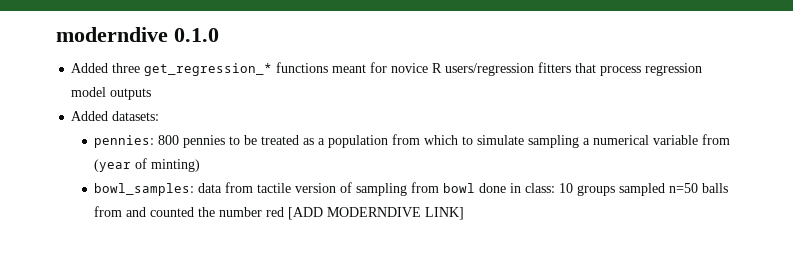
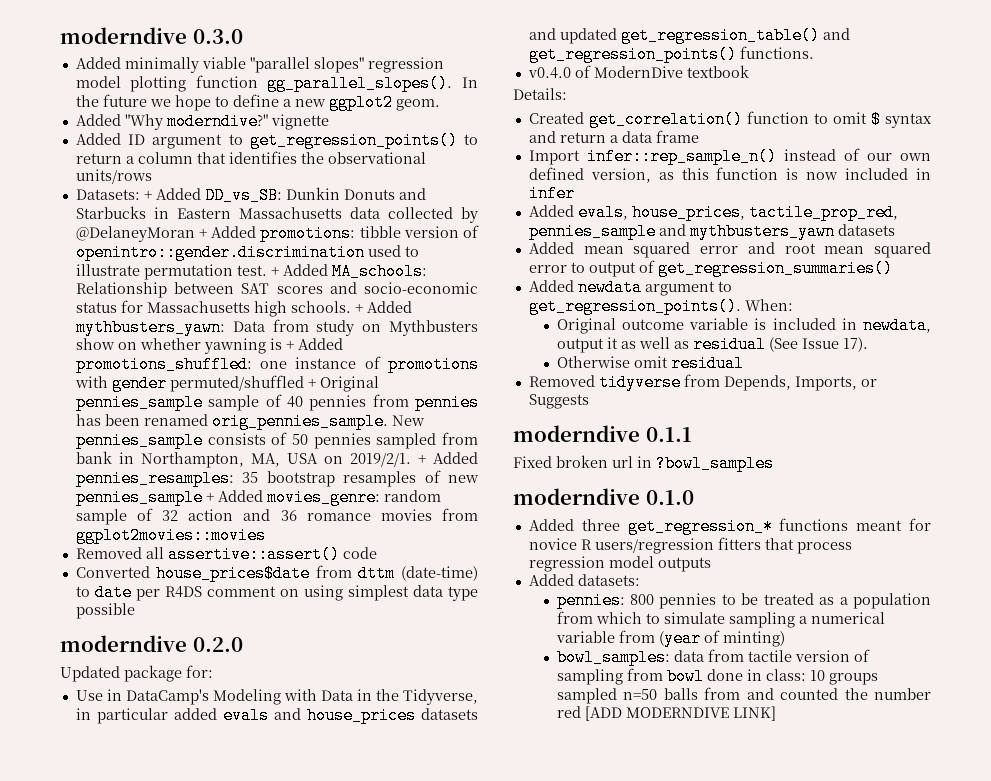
+ moderndive 0.3.0
+ Added minimally viable "parallel slopes" regression model plotting function gg_parallel_slopes(). In the future we hope to define a new ggplot2 geom.
+ Added "Why moderndive?" vignette
+ Added ID argument to get_regression_points() to return a column that identifies the observational units/rows
+ Datasets: + Added DD_vs_SB: Dunkin Donuts and Starbucks in Eastern Massachusetts data collected by @DelaneyMoran + Added promotions: tibble version of openintro::gender.discrimination used to illustrate permutation test. + Added MA_schools: Relationship between SAT scores and socio-economic status for Massachusetts high schools. + Added mythbusters_yawn: Data from study on Mythbusters show on whether yawning is + Added promotions_shuffled: one instance of promotions with gender permuted/shuffled + Original pennies_sample sample of 40 pennies from pennies has been renamed orig_pennies_sample. New pennies_sample consists of 50 pennies sampled from bank in Northampton, MA, USA on 2019/2/1. + Added pennies_resamples: 35 bootstrap resamples of new pennies_sample + Added movies_genre: random sample of 32 action and 36 romance movies from ggplot2movies::movies
+ Removed all assertive::assert() code
+ Converted house_prices$date from dttm (date-time) to date per R4DS comment on using simplest data type possible
+ moderndive 0.2.0
+ Updated package for:
+ Use in DataCamp's Modeling with Data in the Tidyverse, in particular added evals and house_prices datasets and updated get_regression_table() and get_regression_points() functions.
+ v0.4.0 of ModernDive textbook
+ Details:
+ Created get_correlation() function to omit $ syntax and return a data frame
+ Import infer::rep_sample_n() instead of our own defined version, as this function is now included in infer
+ Added evals, house_prices, tactile_prop_red, pennies_sample and mythbusters_yawn datasets
+ Added mean squared error and root mean squared error to output of get_regression_summaries()
+ Added newdata argument to get_regression_points(). When:
+ Original outcome variable is included in newdata, output it as well as residual (See Issue 17).
+ Otherwise omit residual
+ Removed tidyverse from Depends, Imports, or Suggests
+ moderndive 0.1.1
+ Fixed broken url in ?bowl_samples

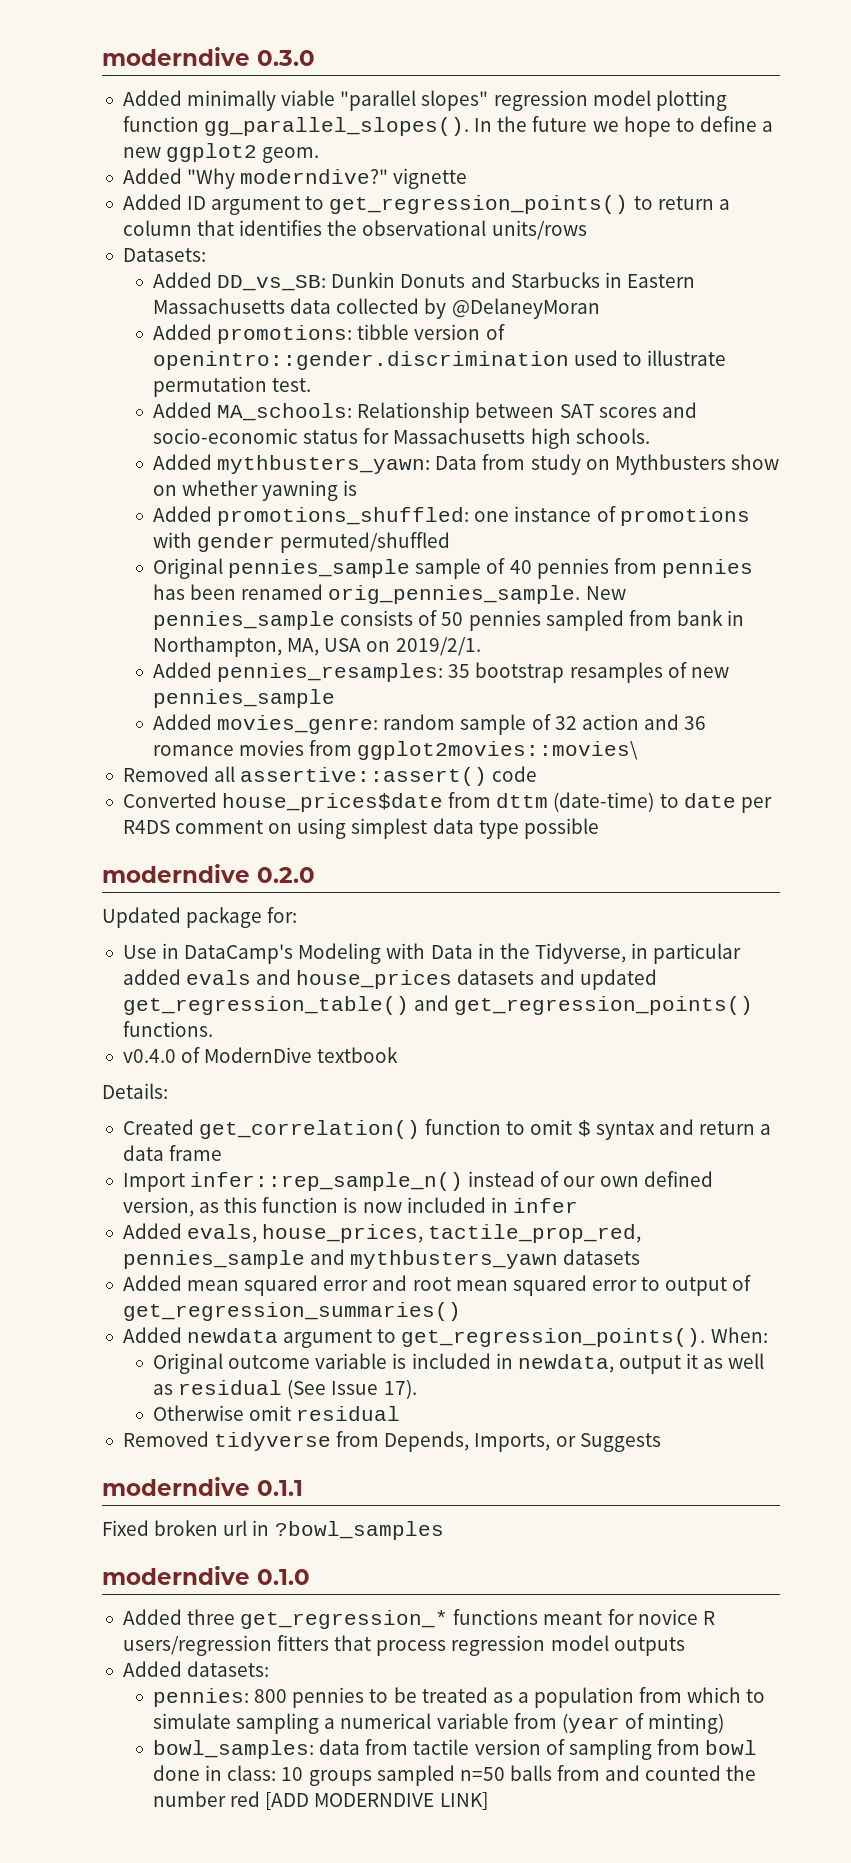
- Datasets: + Added DD_vs_SB:
+ Datasets:
+ Added DD_vs_SB:
- Dunkin Donuts and Starbucks in Eastern Massachusetts data collected by @DelaneyMoran + Added promotions:
+ Dunkin Donuts and Starbucks in Eastern Massachusetts data collected by @DelaneyMoran
+ Added promotions:
- tibble version of openintro::gender.discrimination used to illustrate permutation test. + Added MA_schools:
+ tibble version of openintro::gender.discrimination used to illustrate permutation test.
+ Added MA_schools:
- Relationship between SAT scores and socio-economic status for Massachusetts high schools. + Added mythbusters_yawn:
+ Relationship between SAT scores and socio-economic status for Massachusetts high schools.
+ Added mythbusters_yawn:
- Data from study on Mythbusters show on whether yawning is + Added promotions_shuffled:
+ Data from study on Mythbusters show on whether yawning is
+ Added promotions_shuffled:
- one instance of promotions with gender permuted/shuffled + Original pennies_sample sample of 40 pennies from pennies has been renamed orig_pennies_sample.
+ one instance of promotions with gender permuted/shuffled
+ Original pennies_sample sample of 40 pennies from pennies has been renamed orig_pennies_sample.
- New pennies_sample consists of 50 pennies sampled from bank in Northampton, MA, USA on 2019/2/1. + Added pennies_resamples: 35 bootstrap resamples of new pennies_sample + Added movies_genre: random sample of 32 action and 36 romance movies from ggplot2movies::movies
+ New pennies_sample consists of 50 pennies sampled from bank in Northampton, MA, USA on 2019/2/1.
+ Added pennies_resamples: 35 bootstrap resamples of new pennies_sample
+ Added movies_genre: random sample of 32 action and 36 romance movies from ggplot2movies::movies\

